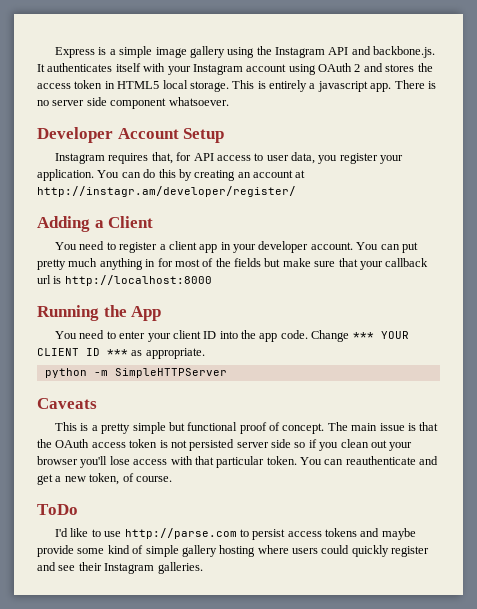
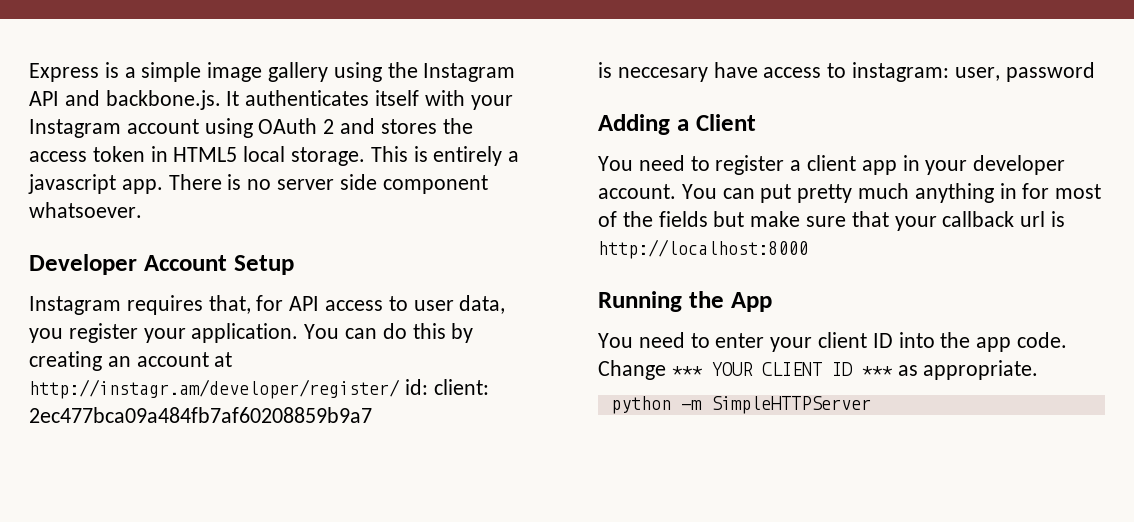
- You can do this by creating an account at http://instagr.am/developer/register/
+ You can do this by creating an account at http://instagr.am/developer/register/ id: client: 2ec477bca09a484fb7af60208859b9a7
+ is neccesary have access to instagram: user, password
- Caveats
- This is a pretty simple but functional proof of concept. The main issue is that the OAuth access token is not persisted server side so if you clean out your browser you'll lose access with that particular token. You can reauthenticate and get a new token, of course.
- ToDo
- I'd like to use http://parse.com to persist access tokens and maybe provide some kind of simple gallery hosting where users could quickly register and see their Instagram galleries.

